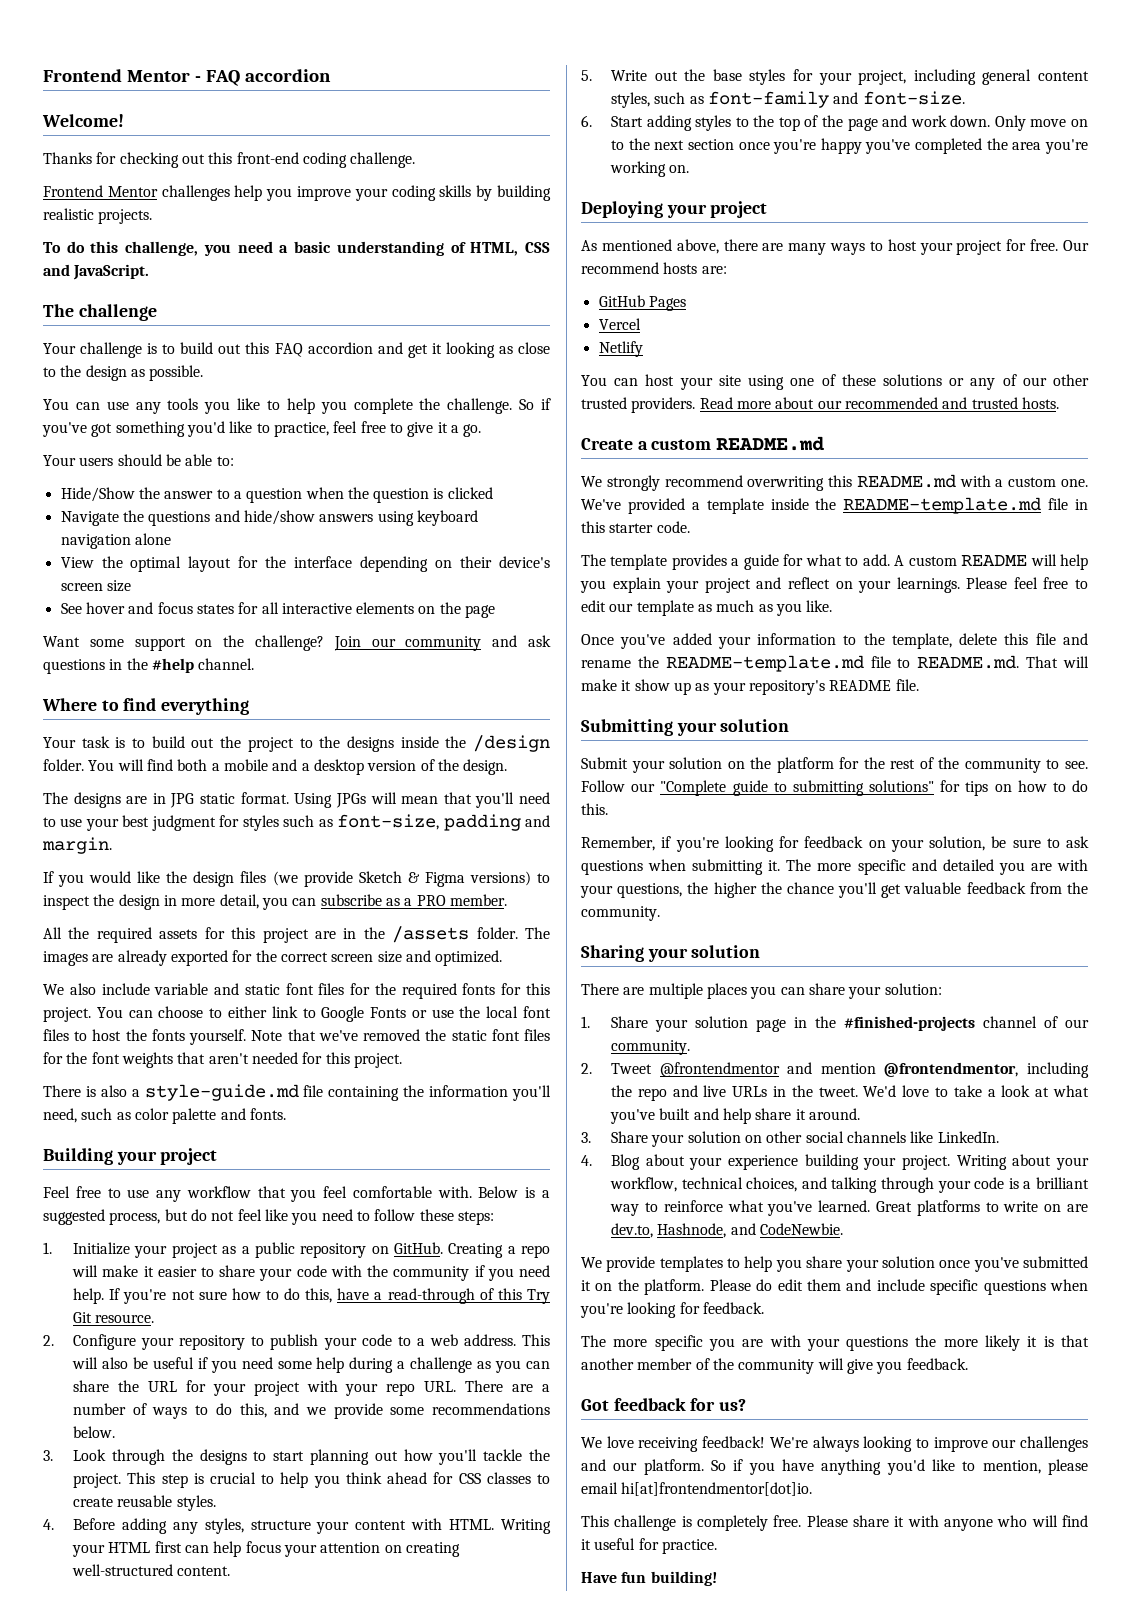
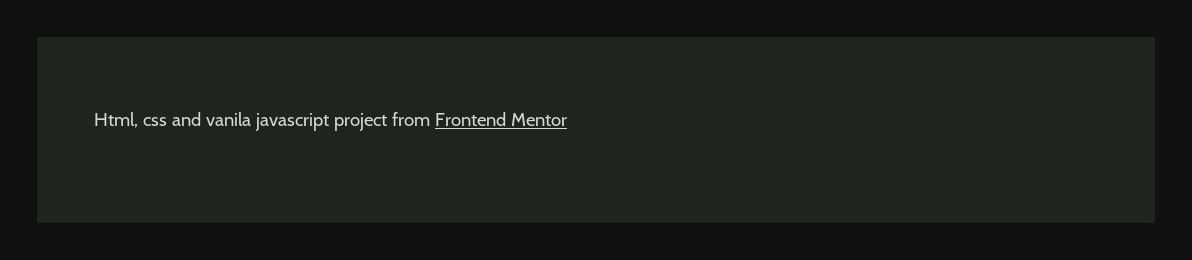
- Frontend Mentor - FAQ accordion
- Welcome!
- Thanks for checking out this front-end coding challenge.
- Frontend Mentor challenges help you improve your coding skills by building realistic projects.
- To do this challenge, you need a basic understanding of HTML, CSS and JavaScript.
- The challenge
- Your challenge is to build out this FAQ accordion and get it looking as close to the design as possible.
- You can use any tools you like to help you complete the challenge. So if you've got something you'd like to practice, feel free to give it a go.
- Your users should be able to:
- Hide/Show the answer to a question when the question is clicked
- Navigate the questions and hide/show answers using keyboard navigation alone
- View the optimal layout for the interface depending on their device's screen size
- See hover and focus states for all interactive elements on the page
- Want some support on the challenge? Join our community and ask questions in the #help channel.
- Where to find everything
- Your task is to build out the project to the designs inside the /design folder. You will find both a mobile and a desktop version of the design.
- The designs are in JPG static format. Using JPGs will mean that you'll need to use your best judgment for styles such as font-size, padding and margin.
- If you would like the design files (we provide Sketch & Figma versions) to inspect the design in more detail, you can subscribe as a PRO member.
- All the required assets for this project are in the /assets folder. The images are already exported for the correct screen size and optimized.
- We also include variable and static font files for the required fonts for this project. You can choose to either link to Google Fonts or use the local font files to host the fonts yourself. Note that we've removed the static font files for the font weights that aren't needed for this project.
- There is also a style-guide.md file containing the information you'll need, such as color palette and fonts.
- Building your project
- Feel free to use any workflow that you feel comfortable with. Below is a suggested process, but do not feel like you need to follow these steps:
- 1. Initialize your project as a public repository on GitHub. Creating a repo will make it easier to share your code with the community if you need help. If you're not sure how to do this, have a read-through of this Try Git resource.
- 2. Configure your repository to publish your code to a web address. This will also be useful if you need some help during a challenge as you can share the URL for your project with your repo URL. There are a number of ways to do this, and we provide some recommendations below.
- 3. Look through the designs to start planning out how you'll tackle the project. This step is crucial to help you think ahead for CSS classes to create reusable styles.
- 4. Before adding any styles, structure your content with HTML. Writing your HTML first can help focus your attention on creating well-structured content.
- 5. Write out the base styles for your project, including general content styles, such as font-family and font-size.
- 6. Start adding styles to the top of the page and work down. Only move on to the next section once you're happy you've completed the area you're working on.
- Deploying your project
- As mentioned above, there are many ways to host your project for free. Our recommend hosts are:
- GitHub Pages
- Vercel
- Netlify
- You can host your site using one of these solutions or any of our other trusted providers. Read more about our recommended and trusted hosts.
- Create a custom README.md
- We strongly recommend overwriting this README.md with a custom one. We've provided a template inside the README-template.md file in this starter code.
- The template provides a guide for what to add. A custom README will help you explain your project and reflect on your learnings. Please feel free to edit our template as much as you like.
- Once you've added your information to the template, delete this file and rename the README-template.md file to README.md. That will make it show up as your repository's README file.
- Submitting your solution
- Submit your solution on the platform for the rest of the community to see. Follow our "Complete guide to submitting solutions" for tips on how to do this.
- Remember, if you're looking for feedback on your solution, be sure to ask questions when submitting it. The more specific and detailed you are with your questions, the higher the chance you'll get valuable feedback from the community.
- Sharing your solution
- There are multiple places you can share your solution:
- 1. Share your solution page in the #finished-projects channel of our community.
- 2. Tweet @frontendmentor and mention @frontendmentor, including the repo and live URLs in the tweet. We'd love to take a look at what you've built and help share it around.
- 3. Share your solution on other social channels like LinkedIn.
- 4. Blog about your experience building your project. Writing about your workflow, technical choices, and talking through your code is a brilliant way to reinforce what you've learned. Great platforms to write on are dev.to, Hashnode, and CodeNewbie.
- We provide templates to help you share your solution once you've submitted it on the platform. Please do edit them and include specific questions when you're looking for feedback.
- The more specific you are with your questions the more likely it is that another member of the community will give you feedback.
- Got feedback for us?
- We love receiving feedback! We're always looking to improve our challenges and our platform. So if you have anything you'd like to mention, please email hi[at]frontendmentor[dot]io.
- This challenge is completely free. Please share it with anyone who will find it useful for practice.
- Have fun building!
+ Html, css and vanila javascript project from Frontend Mentor

